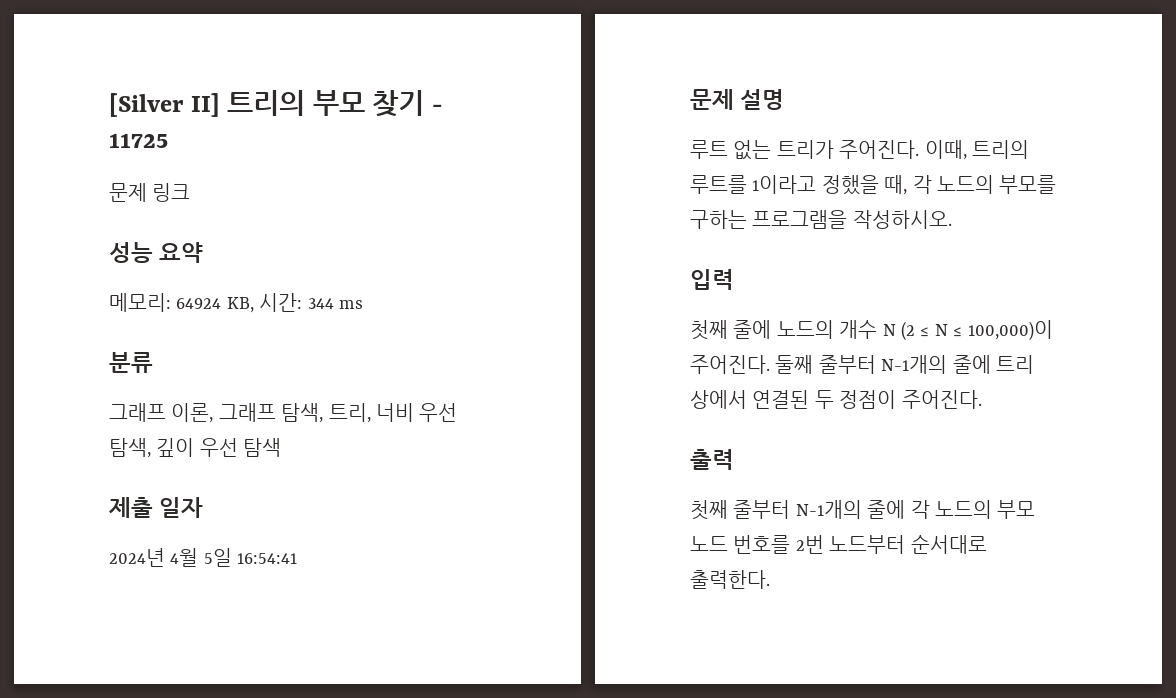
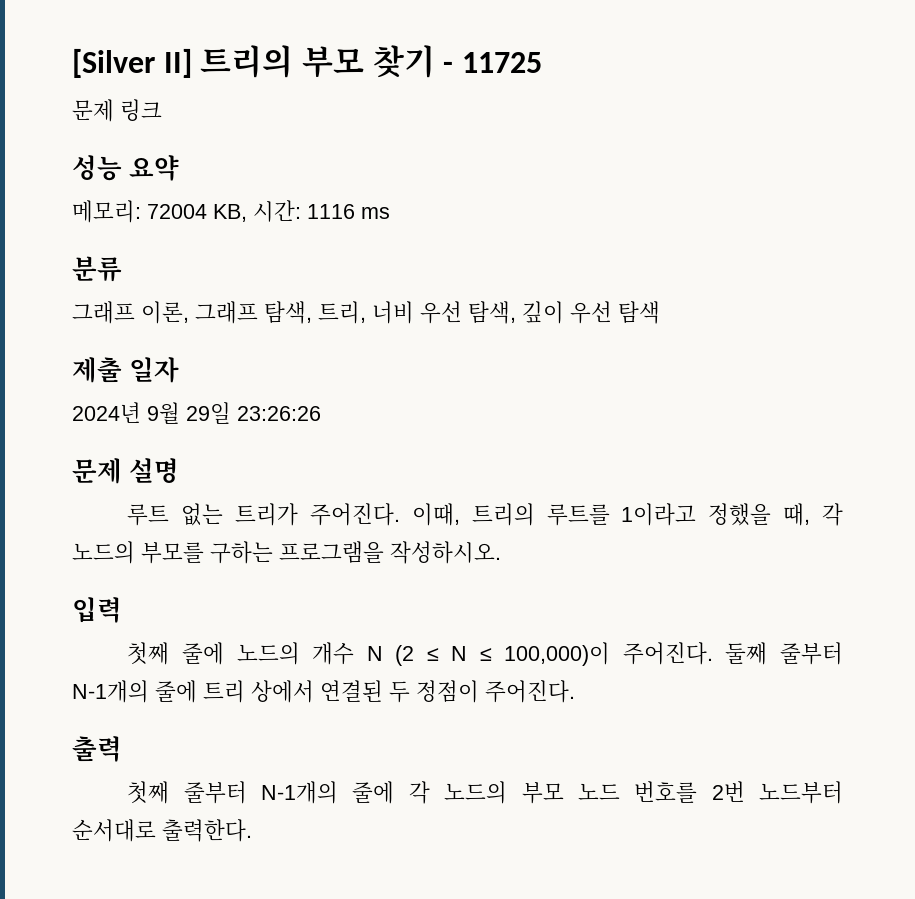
- 메모리: 64924 KB, 시간: 344 ms
+ 메모리: 72004 KB, 시간: 1116 ms
- 2024년 4월 5일 16:54:41
+ 2024년 9월 29일 23:26:26

